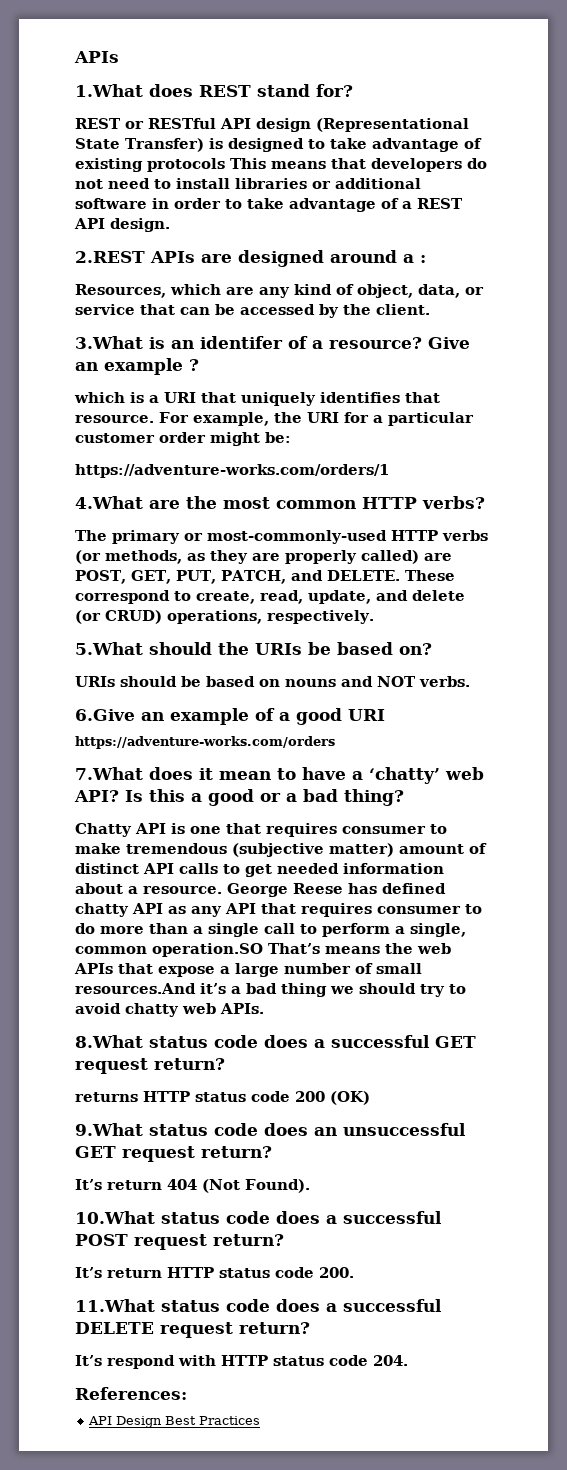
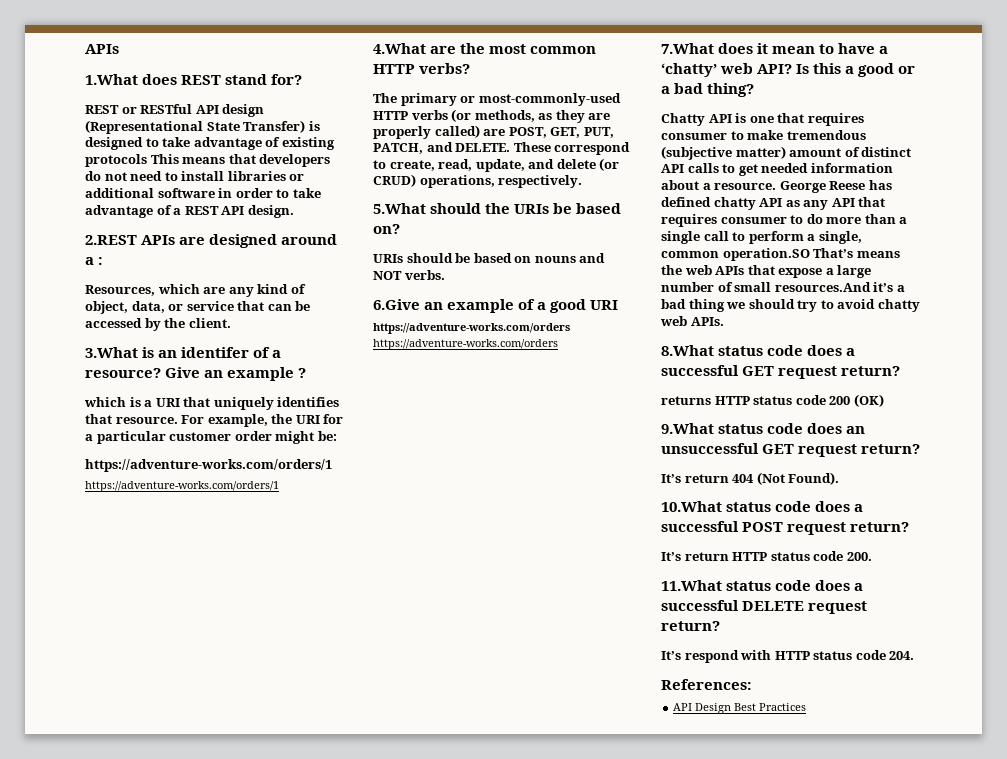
  For example, the URI for a particular customer order might be:
+ https://adventure-works.com/orders/1
- https://adventure-works.com/orders
+ https://adventure-works.com/orders https://adventure-works.com/orders

